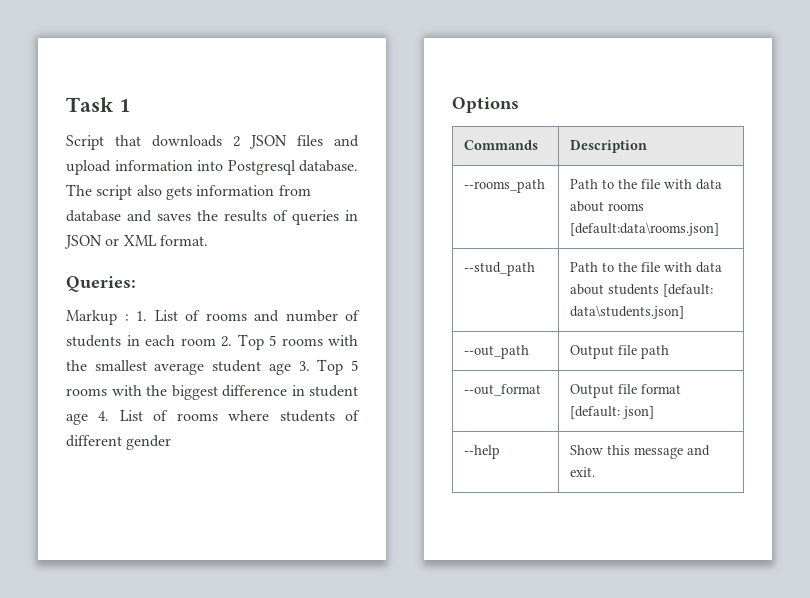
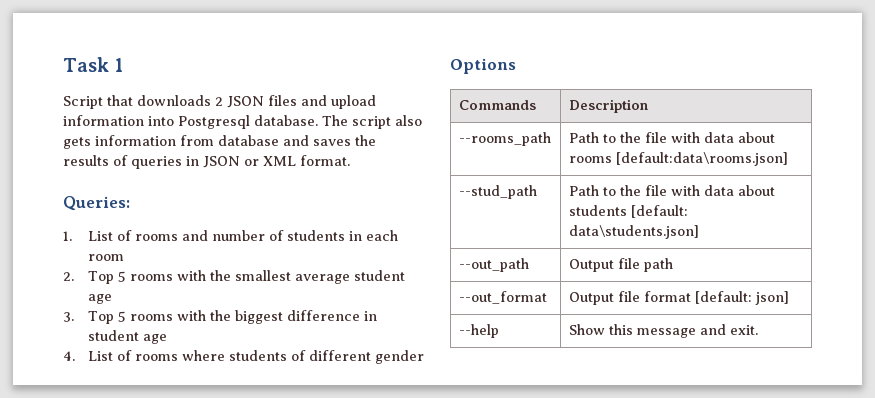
- Markup : 1. List of rooms and number of students in each room 2. Top 5 rooms with the smallest average student age 3. Top 5 rooms with the biggest difference in student age 4. List of rooms where students of different gender
+ 1. List of rooms and number of students in each room
+ 2. Top 5 rooms with the smallest average student age
+ 3. Top 5 rooms with the biggest difference in student age
+ 4. List of rooms where students of different gender

